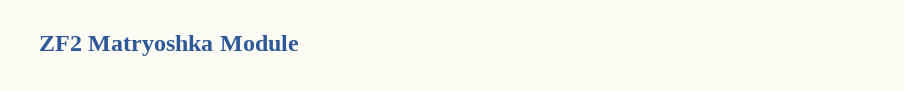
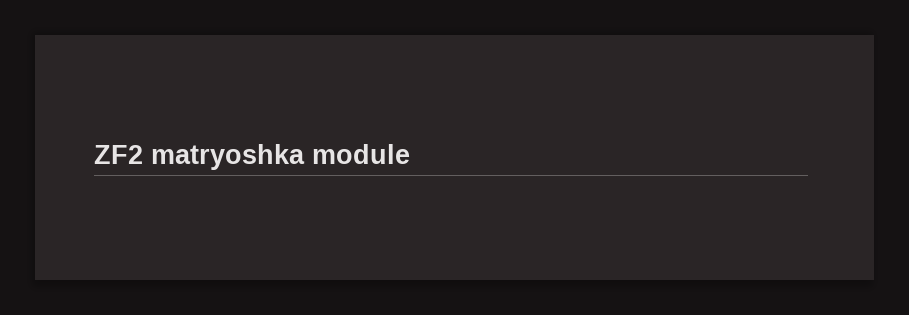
- ZF2 Matryoshka Module
+ ZF2 matryoshka module

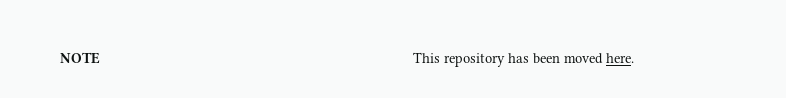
- ZF2 matryoshka module
+ NOTE
+ This repository has been moved here.

